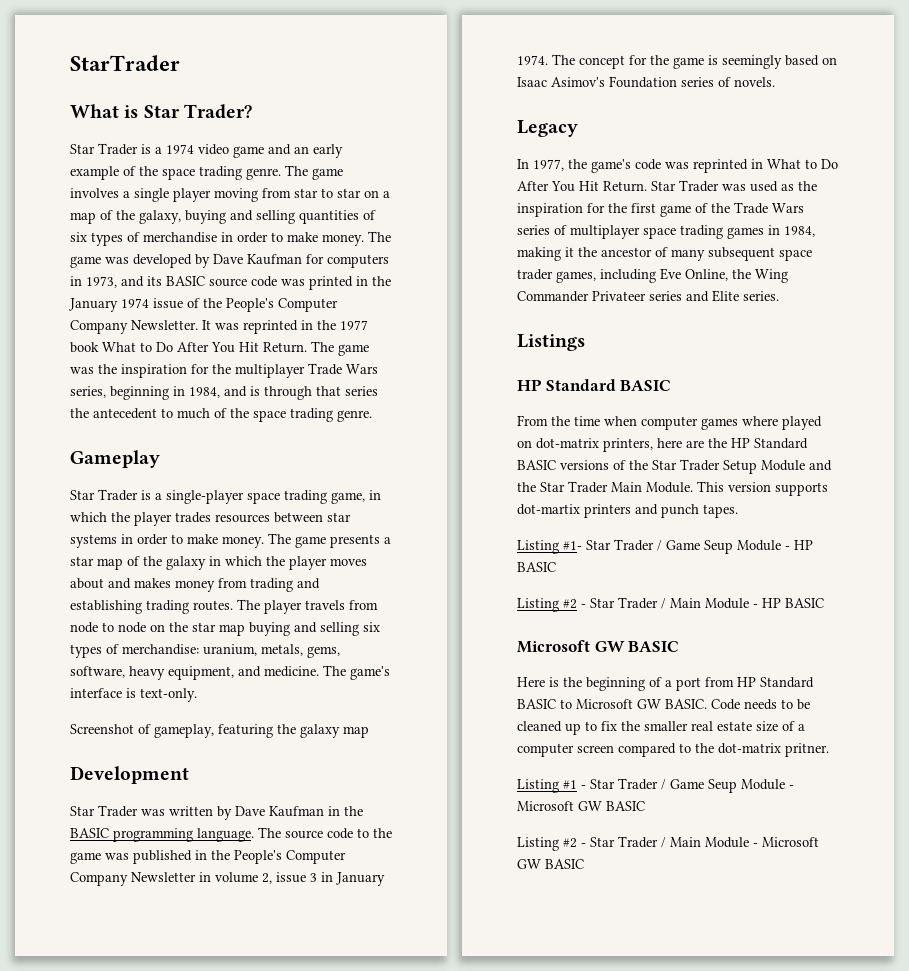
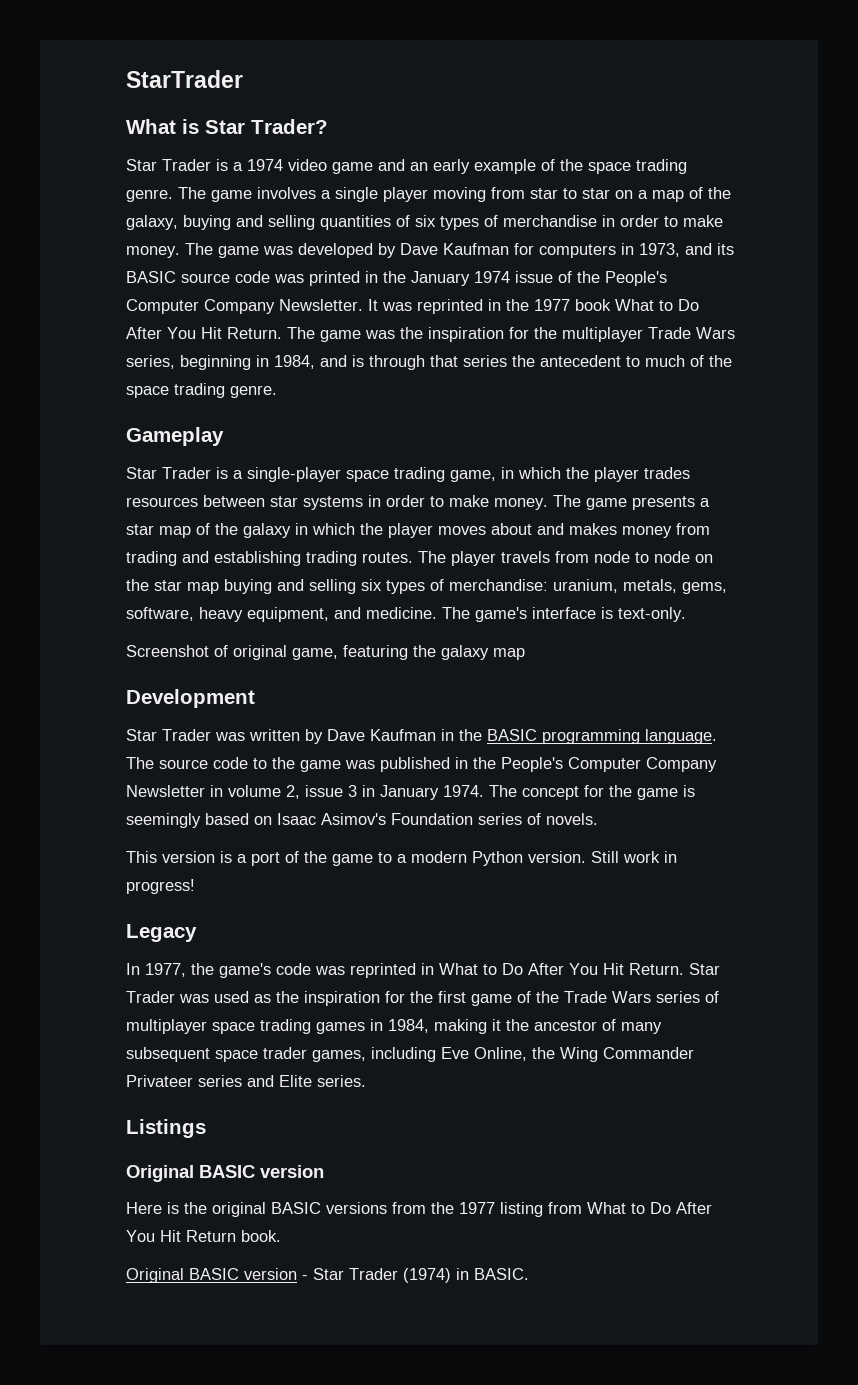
- Screenshot of gameplay, featuring the galaxy map
+ Screenshot of original game, featuring the galaxy map
+ This version is a port of the game to a modern Python version. Still work in progress!
  Listings
- HP Standard BASIC
- From the time when computer games where played on dot-matrix printers, here are the HP Standard BASIC versions of the Star Trader Setup Module and the Star Trader Main Module. This version supports dot-martix printers and punch tapes.
- Listing #1- Star Trader / Game Seup Module - HP BASIC
- Listing #2 - Star Trader / Main Module - HP BASIC
- Microsoft GW BASIC
- Here is the beginning of a port from HP Standard BASIC to Microsoft GW BASIC. Code needs to be cleaned up to fix the smaller real estate size of a computer screen compared to the dot-matrix pritner.
- Listing #1 - Star Trader / Game Seup Module - Microsoft GW BASIC
- Listing #2 - Star Trader / Main Module - Microsoft GW BASIC
+ Original BASIC version
+ Here is the original BASIC versions from the 1977 listing from What to Do After You Hit Return book.
+ Original BASIC version - Star Trader (1974) in BASIC.

